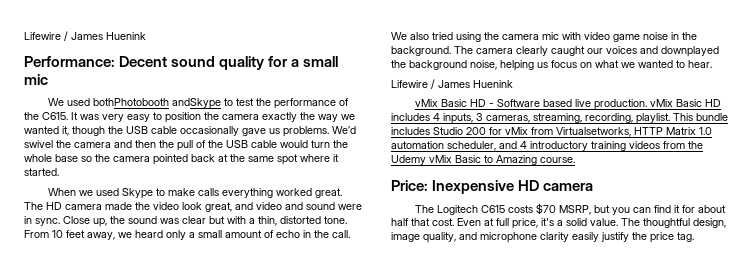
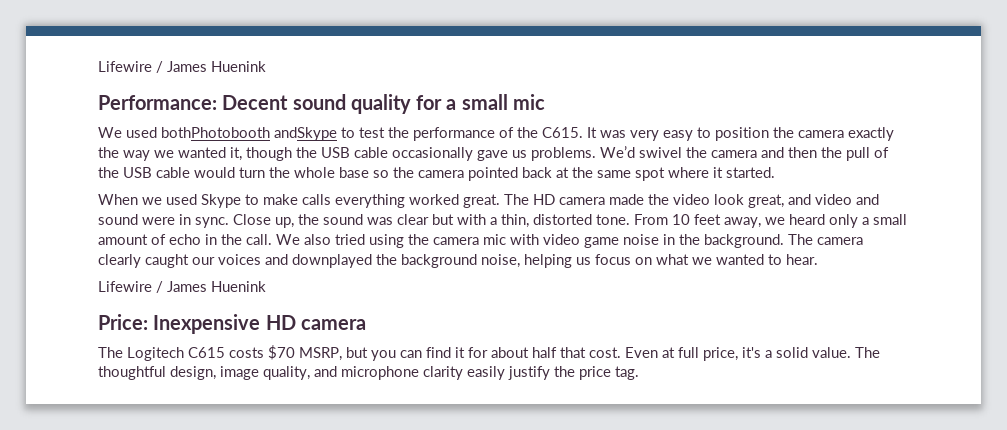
- vMix Basic HD - Software based live production. vMix Basic HD includes 4 inputs, 3 cameras, streaming, recording, playlist. This bundle includes Studio 200 for vMix from Virtualsetworks, HTTP Matrix 1.0 automation scheduler, and 4 introductory training videos from the Udemy vMix Basic to Amazing course.

